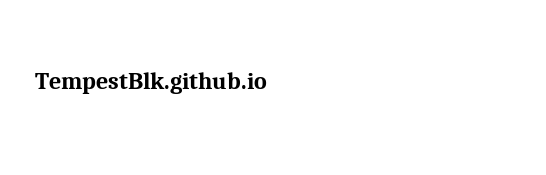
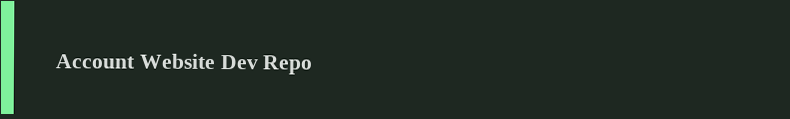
- TempestBlk.github.io
+ Account Website Dev Repo

